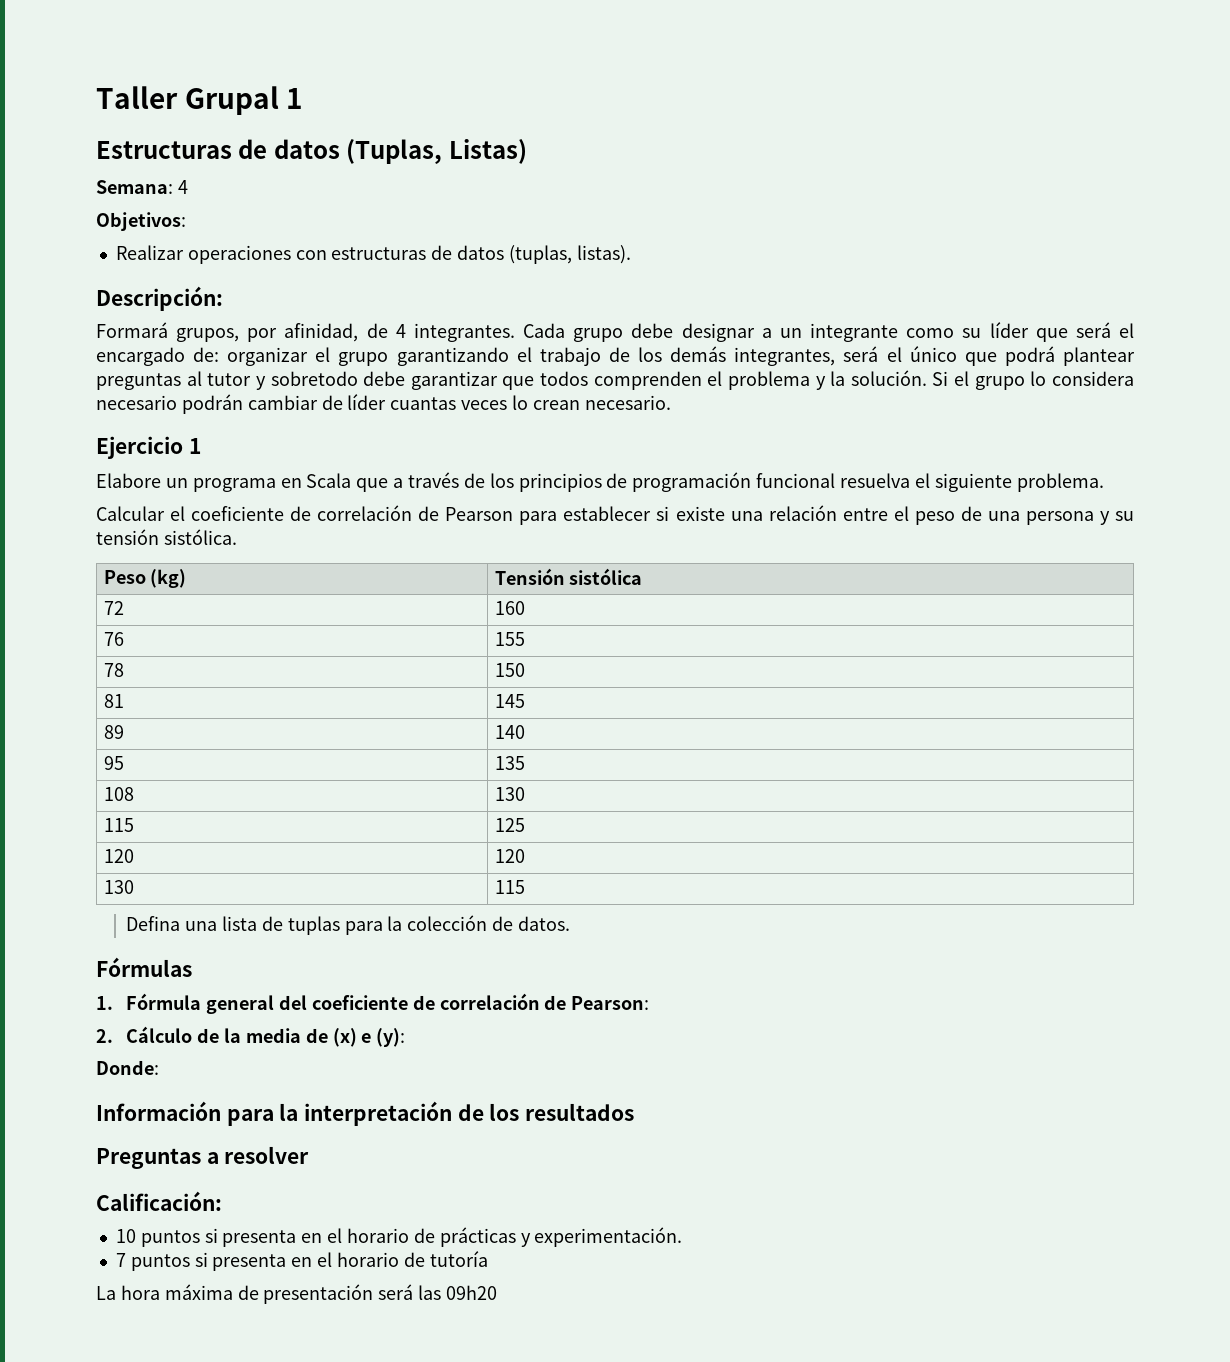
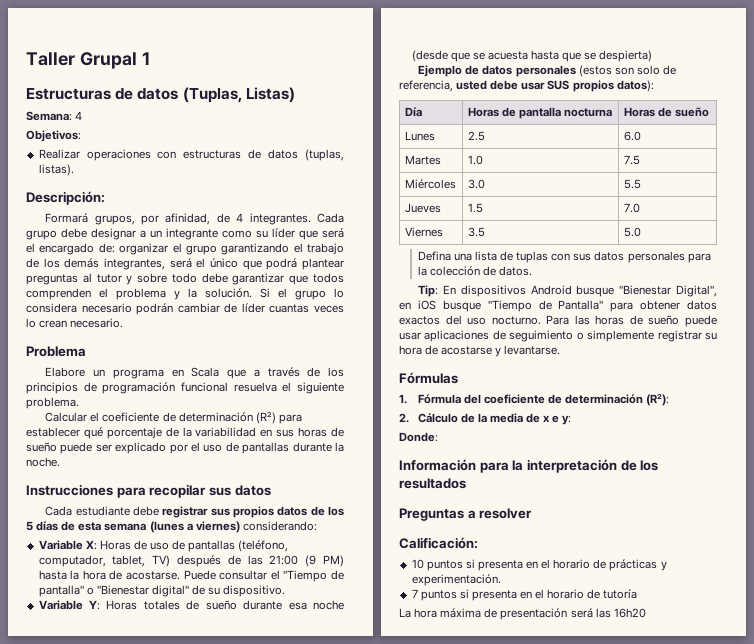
- Cada grupo debe designar a un integrante como su líder que será el encargado de: organizar el grupo garantizando el trabajo de los demás integrantes, será el único que podrá plantear preguntas al tutor y sobretodo debe garantizar que todos comprenden el problema y la solución.
+ Cada grupo debe designar a un integrante como su líder que será el encargado de: organizar el grupo garantizando el trabajo de los demás integrantes, será el único que podrá plantear preguntas al tutor y sobre todo debe garantizar que todos comprenden el problema y la solución.
- Ejercicio 1
+ Problema
- Calcular el coeficiente de correlación de Pearson para establecer si existe una relación entre el peso de una persona y su tensión sistólica.
- Peso (kg) | Tensión sistólica
- 72 | 160
- 76 | 155
- 78 | 150
- 81 | 145
- 89 | 140
- 95 | 135
- 108 | 130
- 115 | 125
- 120 | 120
- 130 | 115
+ Calcular el coeficiente de determinación (R²) para establecer qué porcentaje de la variabilidad en sus horas de sueño puede ser explicado por el uso de pantallas durante la noche.
+ Instrucciones para recopilar sus datos
+ Cada estudiante debe registrar sus propios datos de los 5 días de esta semana (lunes a viernes) considerando:
+ Variable X: Horas de uso de pantallas (teléfono, computador, tablet, TV) después de las 21:00 (9 PM) hasta la hora de acostarse. Puede consultar el "Tiempo de pantalla" o "Bienestar digital" de su dispositivo.
+ Variable Y: Horas totales de sueño durante esa noche (desde que se acuesta hasta que se despierta)
+ Ejemplo de datos personales (estos son solo de referencia, usted debe usar SUS propios datos):
+ Día | Horas de pantalla nocturna | Horas de sueño
+ Lunes | 2.5 | 6.0
+ Martes | 1.0 | 7.5
+ Miércoles | 3.0 | 5.5
+ Jueves | 1.5 | 7.0
+ Viernes | 3.5 | 5.0
- Defina una lista de tuplas para la colección de datos.
+ Defina una lista de tuplas con sus datos personales para la colección de datos.
+ Tip: En dispositivos Android busque "Bienestar Digital", en iOS busque "Tiempo de Pantalla" para obtener datos exactos del uso nocturno. Para las horas de sueño puede usar aplicaciones de seguimiento o simplemente registrar su hora de acostarse y levantarse.
- 1. Fórmula general del coeficiente de correlación de Pearson:
+ 1. Fórmula del coeficiente de determinación (R²):
- 2. Cálculo de la media de (x) e (y):
+ 2. Cálculo de la media de x e y:
- La hora máxima de presentación será las 09h20
+ La hora máxima de presentación será las 16h20

